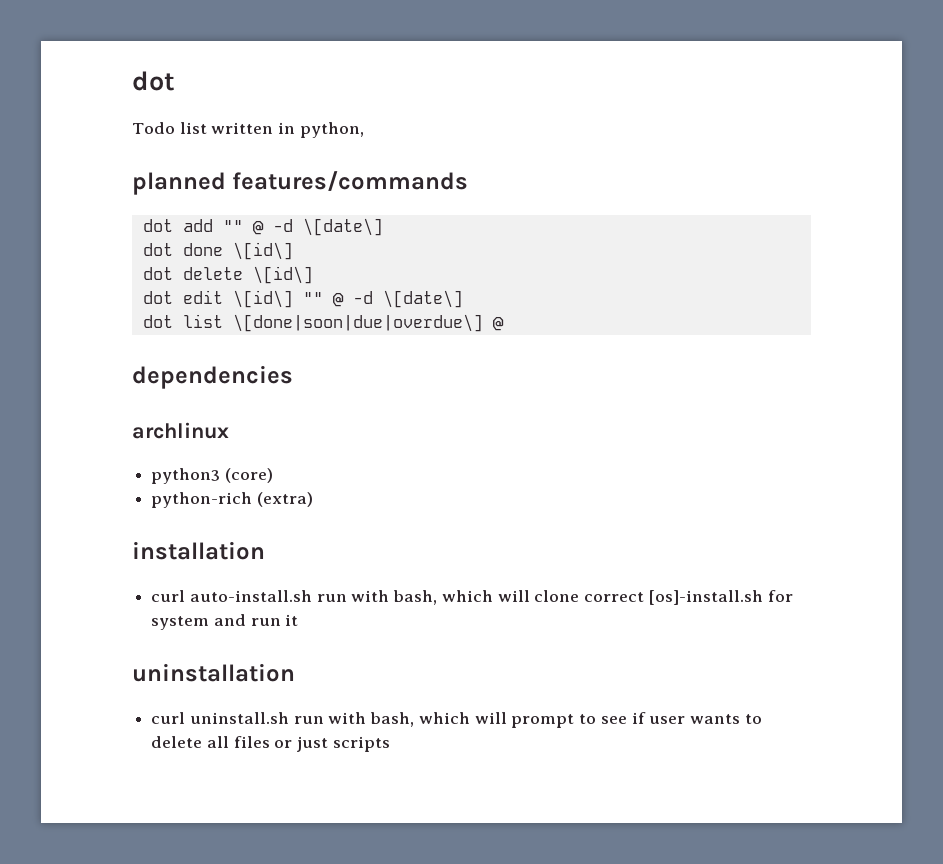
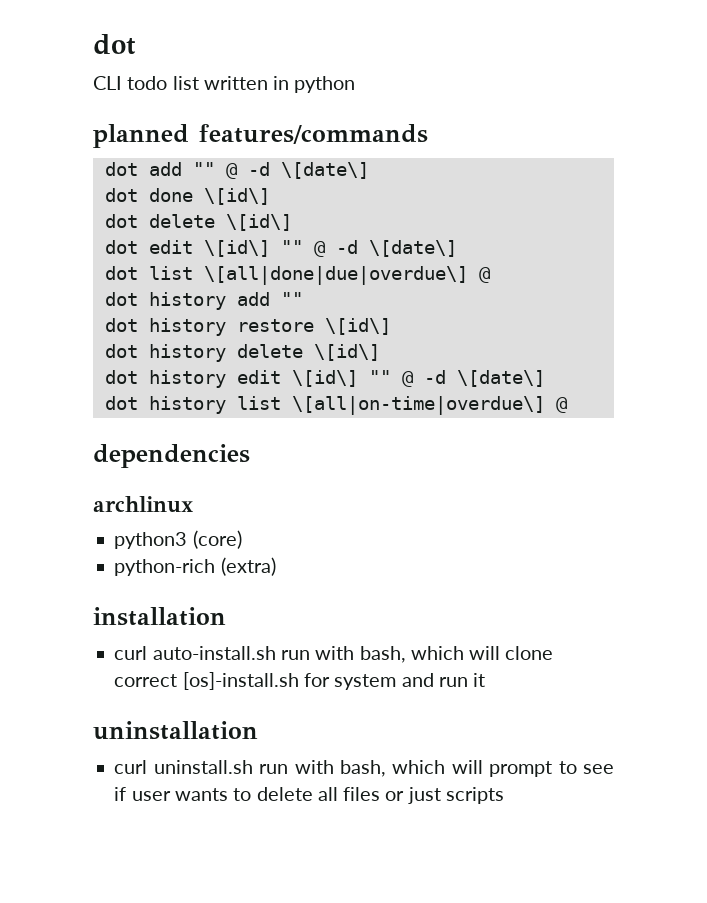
- Todo list written in python,
+ CLI todo list written in python
- dot list \[done|soon|due|overdue\] @
+ dot list \[all|done|due|overdue\] @
+ dot history add ""
+ dot history restore \[id\]
+ dot history delete \[id\]
+ dot history edit \[id\] "" @ -d \[date\]
+ dot history list \[all|on-time|overdue\] @

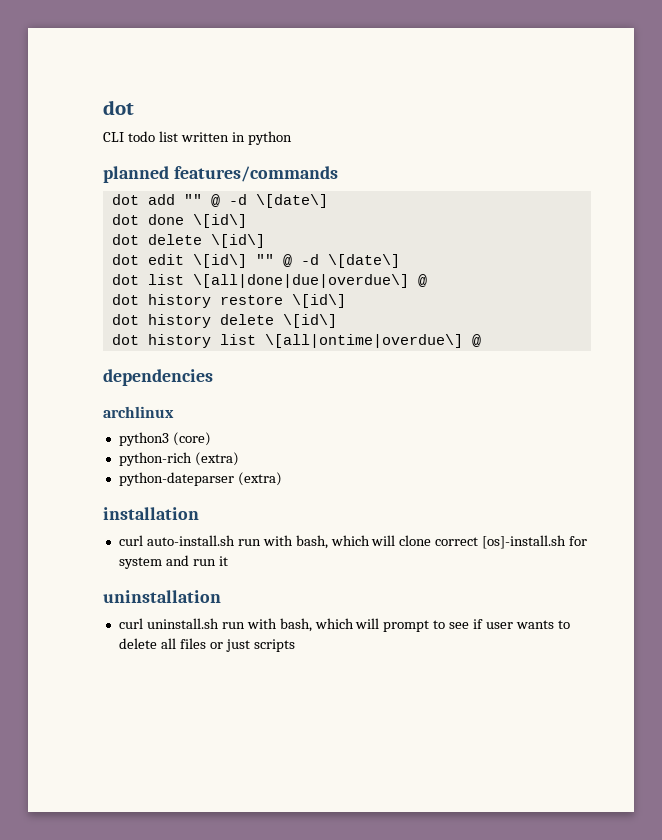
- dot history add ""
- dot history edit \[id\] "" @ -d \[date\]
- dot history list \[all|on-time|overdue\] @
+ dot history list \[all|ontime|overdue\] @
+ python-dateparser (extra)

